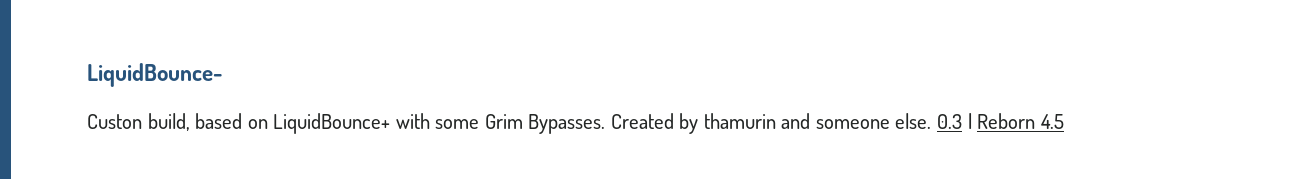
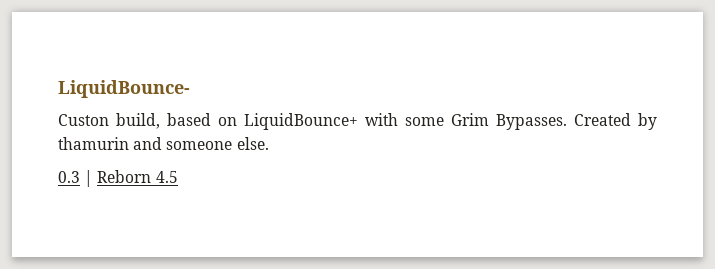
- Created by thamurin and someone else. 0.3 | Reborn 4.5
+ Created by thamurin and someone else.
+ 0.3 | Reborn 4.5

